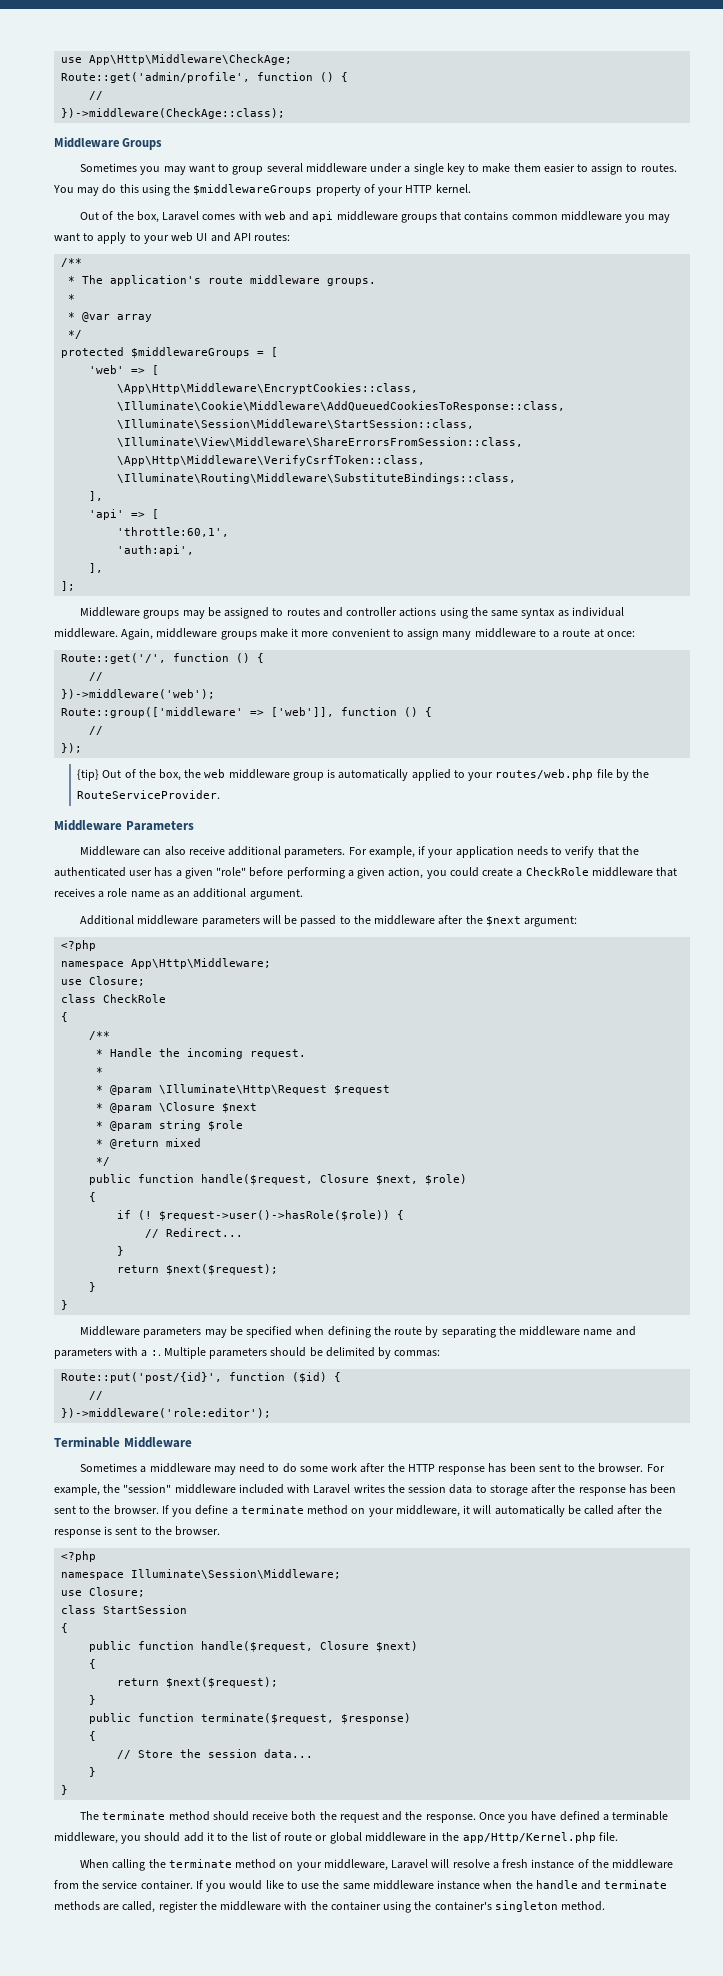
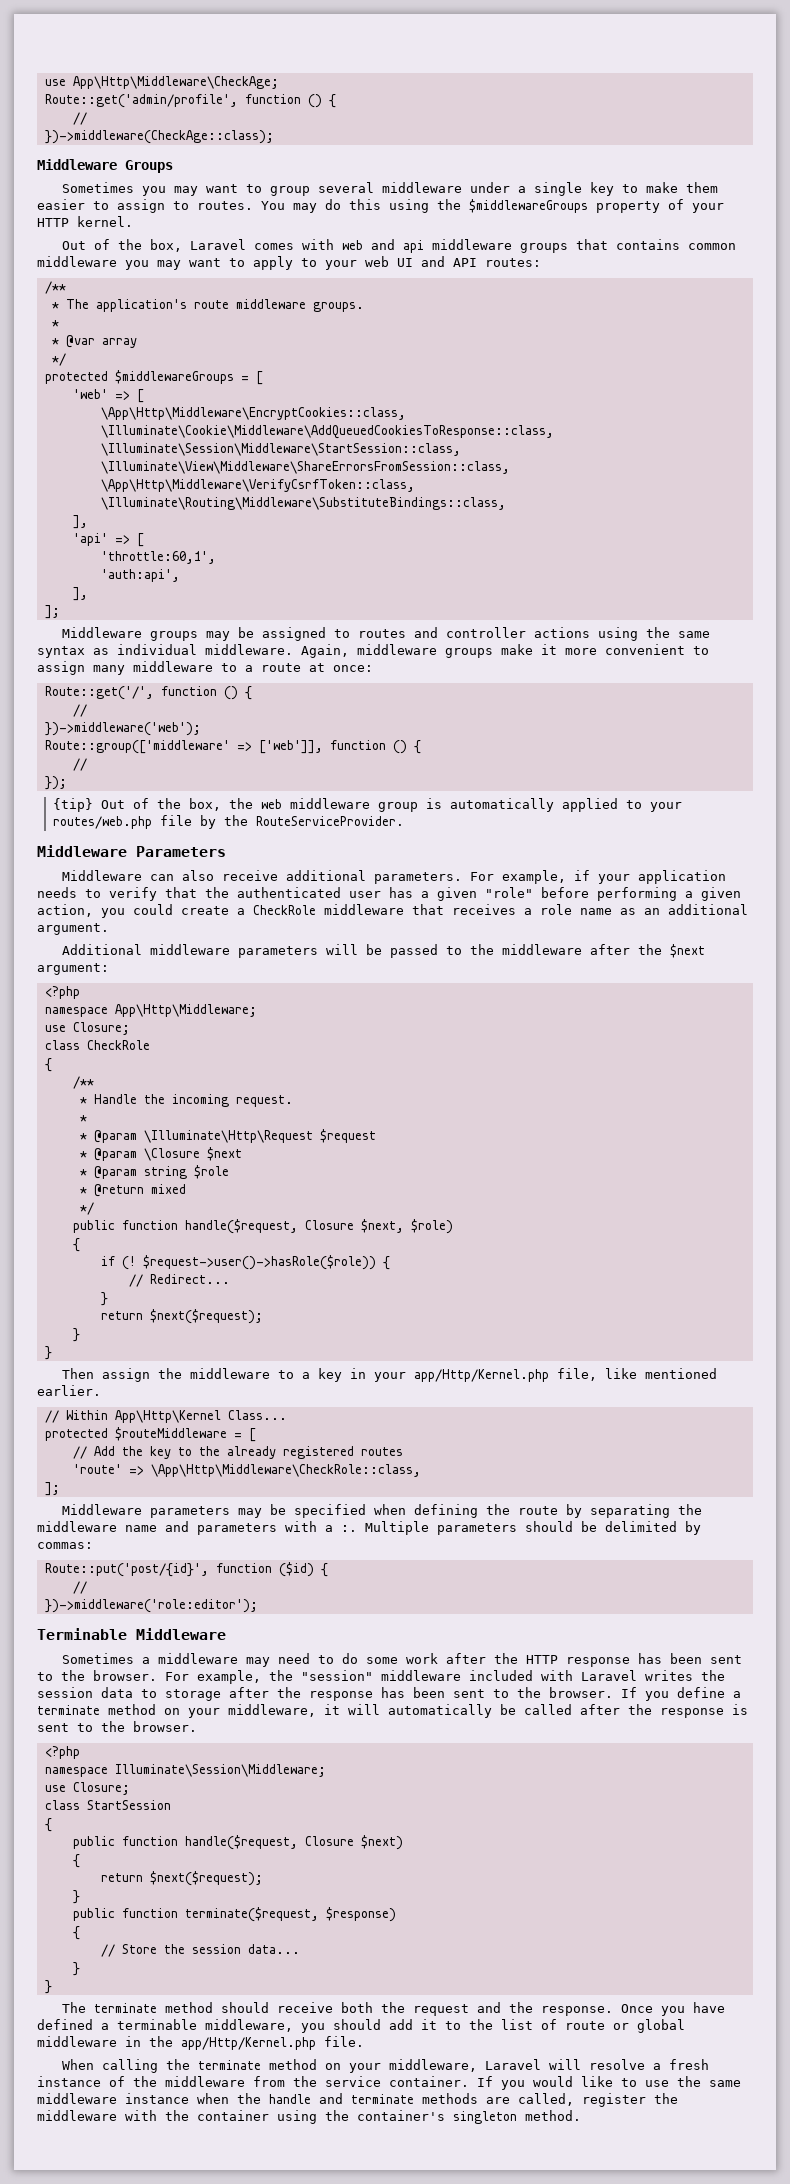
+ Then assign the middleware to a key in your app/Http/Kernel.php file, like mentioned earlier.
+ // Within App\Http\Kernel Class...
+ protected $routeMiddleware = [
+ // Add the key to the already registered routes
+ 'route' => \App\Http\Middleware\CheckRole::class,
+ ];

